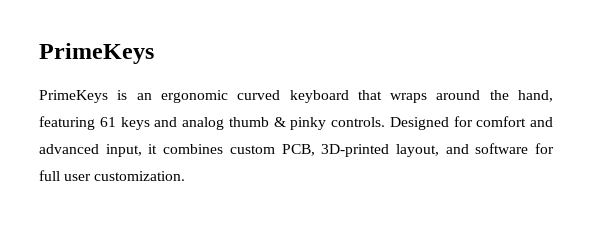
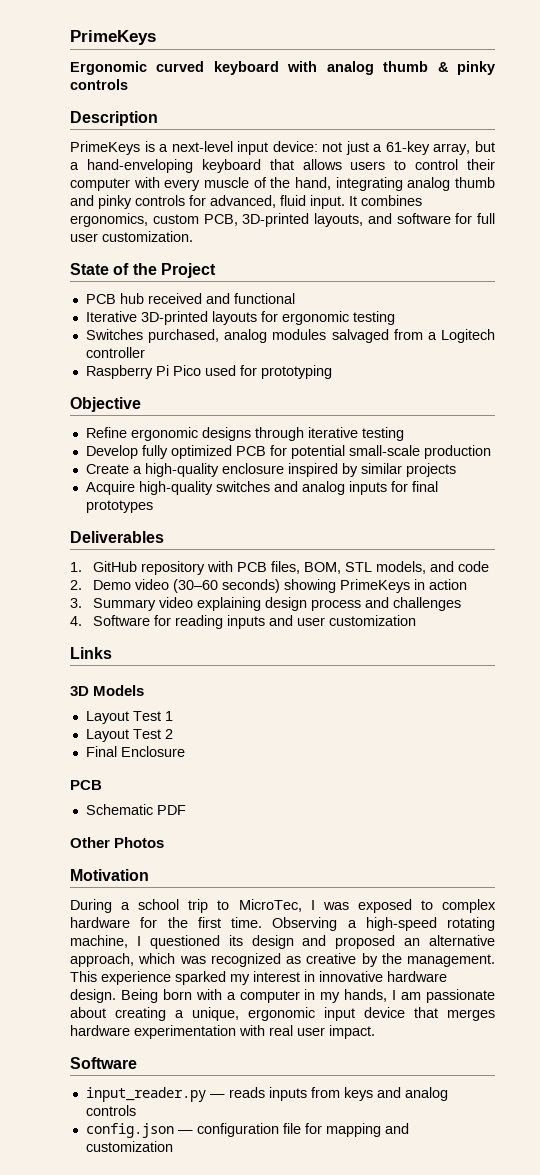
- PrimeKeys is an ergonomic curved keyboard that wraps around the hand, featuring 61 keys and analog thumb & pinky controls. Designed for comfort and advanced input, it combines custom PCB, 3D-printed layout, and software for full user customization.
+ Ergonomic curved keyboard with analog thumb & pinky controls
+ Description
+ PrimeKeys is a next-level input device: not just a 61-key array, but a hand-enveloping keyboard that allows users to control their computer with every muscle of the hand, integrating analog thumb and pinky controls for advanced, fluid input. It combines ergonomics, custom PCB, 3D-printed layouts, and software for full user customization.
+ State of the Project
+ PCB hub received and functional
+ Iterative 3D-printed layouts for ergonomic testing
+ Switches purchased, analog modules salvaged from a Logitech controller
+ Raspberry Pi Pico used for prototyping
+ Objective
+ Refine ergonomic designs through iterative testing
+ Develop fully optimized PCB for potential small-scale production
+ Create a high-quality enclosure inspired by similar projects
+ Acquire high-quality switches and analog inputs for final prototypes
+ Deliverables
+ 1. GitHub repository with PCB files, BOM, STL models, and code
+ 2. Demo video (30–60 seconds) showing PrimeKeys in action
+ 3. Summary video explaining design process and challenges
+ 4. Software for reading inputs and user customization
+ Links
+ 3D Models
+ Layout Test 1
+ Layout Test 2
+ Final Enclosure
+ PCB
+ Schematic PDF
+ Other Photos
+ Motivation
+ During a school trip to MicroTec, I was exposed to complex hardware for the first time. Observing a high-speed rotating machine, I questioned its design and proposed an alternative approach, which was recognized as creative by the management. This experience sparked my interest in innovative hardware design. Being born with a computer in my hands, I am passionate about creating a unique, ergonomic input device that merges hardware experimentation with real user impact.
+ Software
+ input_reader.py — reads inputs from keys and analog controls
+ config.json — configuration file for mapping and customization

